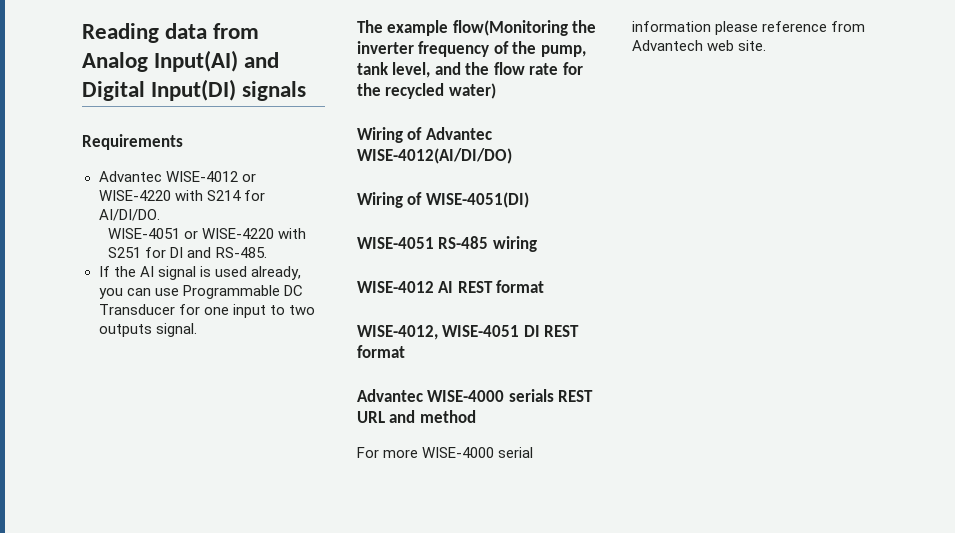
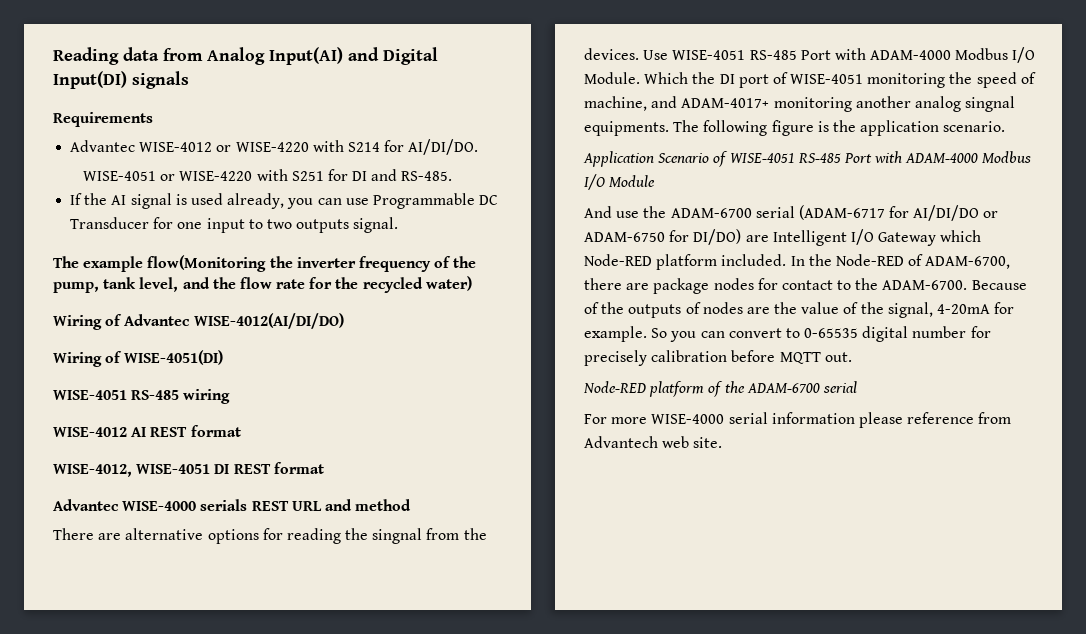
+ There are alternative options for reading the singnal from the devices. Use WISE-4051 RS-485 Port with ADAM-4000 Modbus I/O Module. Which the DI port of WISE-4051 monitoring the speed of machine, and ADAM-4017+ monitoring another analog singnal equipments. The following figure is the application scenario.
+ Application Scenario of WISE-4051 RS-485 Port with ADAM-4000 Modbus I/O Module
+ And use the ADAM-6700 serial (ADAM-6717 for AI/DI/DO or ADAM-6750 for DI/DO) are Intelligent I/O Gateway which Node-RED platform included. In the Node-RED of ADAM-6700, there are package nodes for contact to the ADAM-6700. Because of the outputs of nodes are the value of the signal, 4-20mA for example. So you can convert to 0-65535 digital number for precisely calibration before MQTT out.
+ Node-RED platform of the ADAM-6700 serial

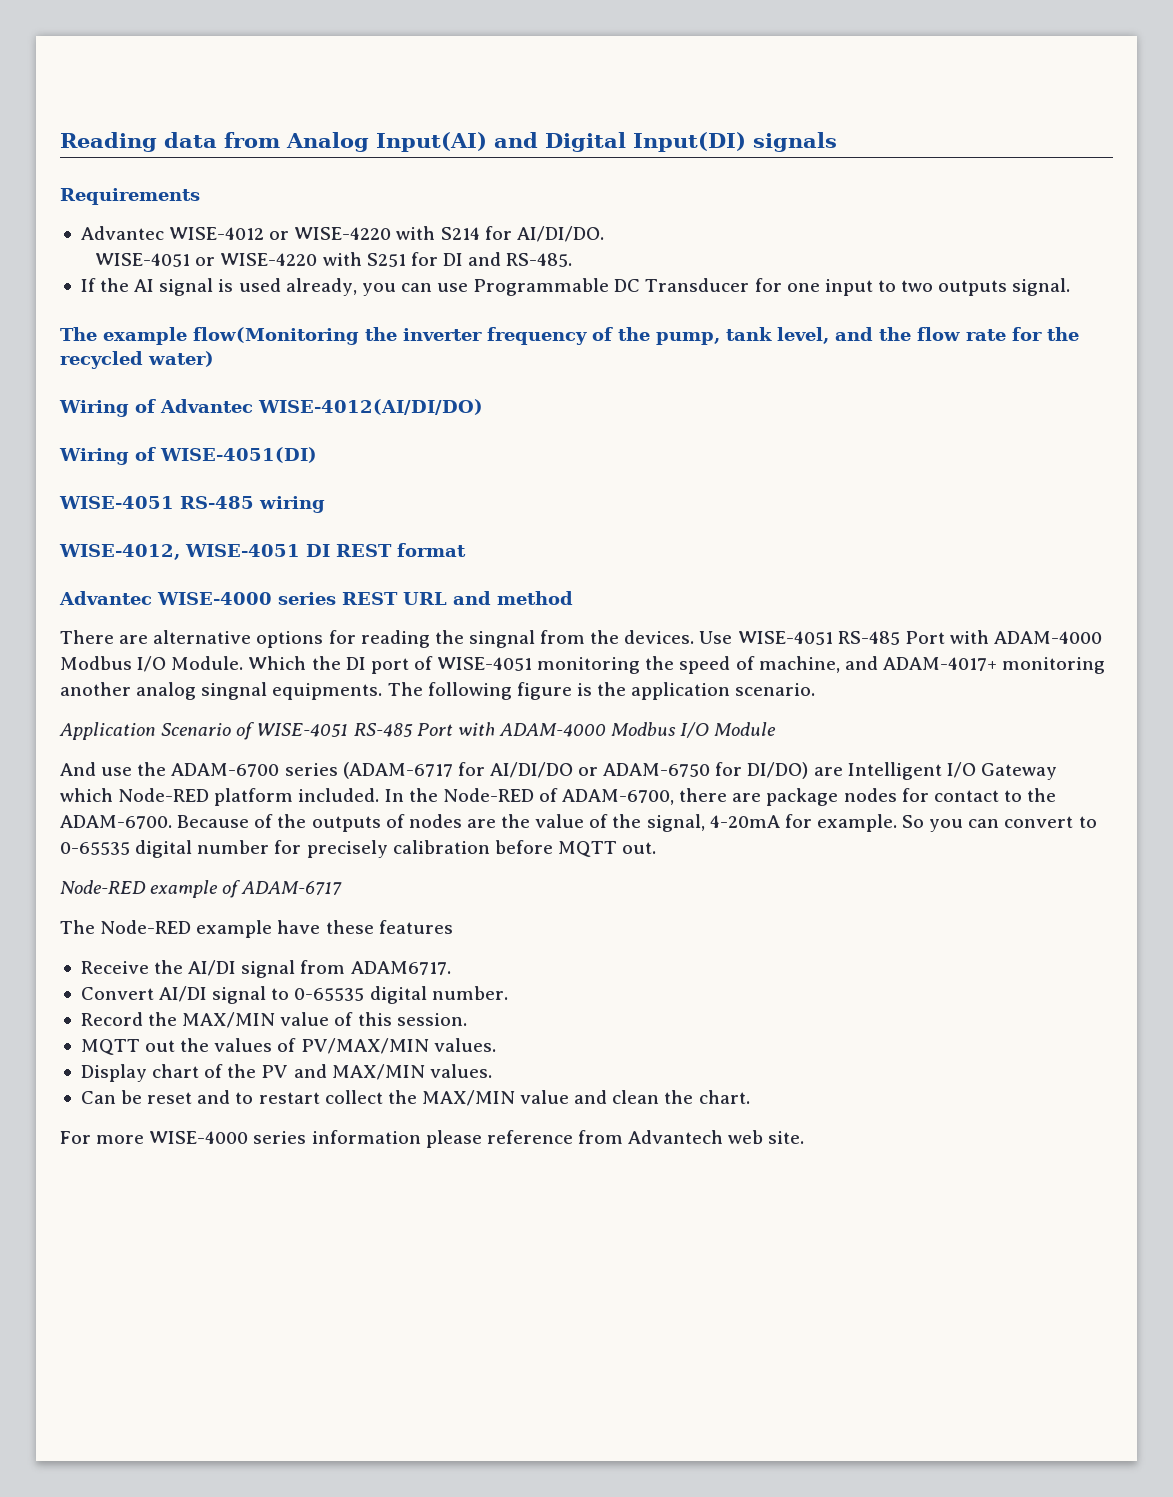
- WISE-4012 AI REST format
- Advantec WISE-4000 serials REST URL and method
+ Advantec WISE-4000 series REST URL and method
- And use the ADAM-6700 serial (ADAM-6717 for AI/DI/DO or ADAM-6750 for DI/DO) are Intelligent I/O Gateway which Node-RED platform included.
+ And use the ADAM-6700 series (ADAM-6717 for AI/DI/DO or ADAM-6750 for DI/DO) are Intelligent I/O Gateway which Node-RED platform included.
- Node-RED platform of the ADAM-6700 serial
+ Node-RED example of ADAM-6717
+ The Node-RED example have these features
+ Receive the AI/DI signal from ADAM6717.
+ Convert AI/DI signal to 0-65535 digital number.
+ Record the MAX/MIN value of this session.
+ MQTT out the values of PV/MAX/MIN values.
+ Display chart of the PV and MAX/MIN values.
+ Can be reset and to restart collect the MAX/MIN value and clean the chart.
- For more WISE-4000 serial information please reference from Advantech web site.
+ For more WISE-4000 series information please reference from Advantech web site.

